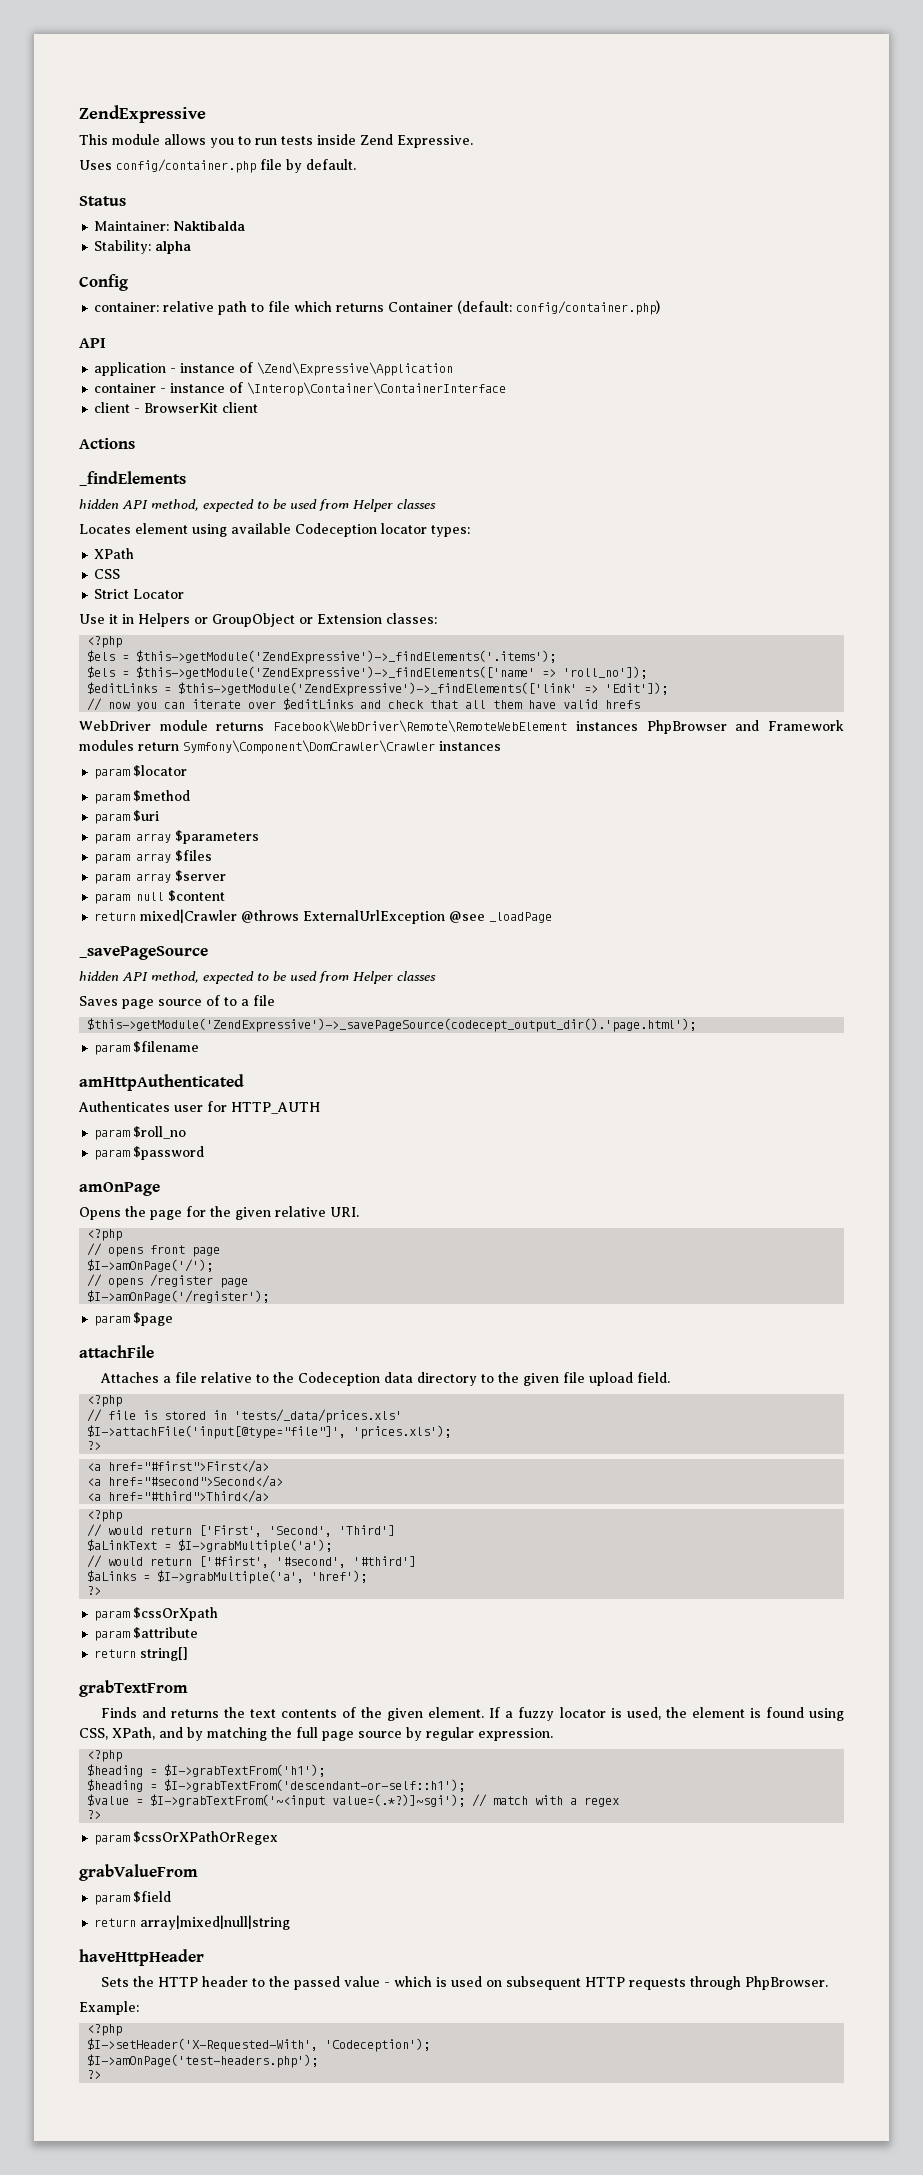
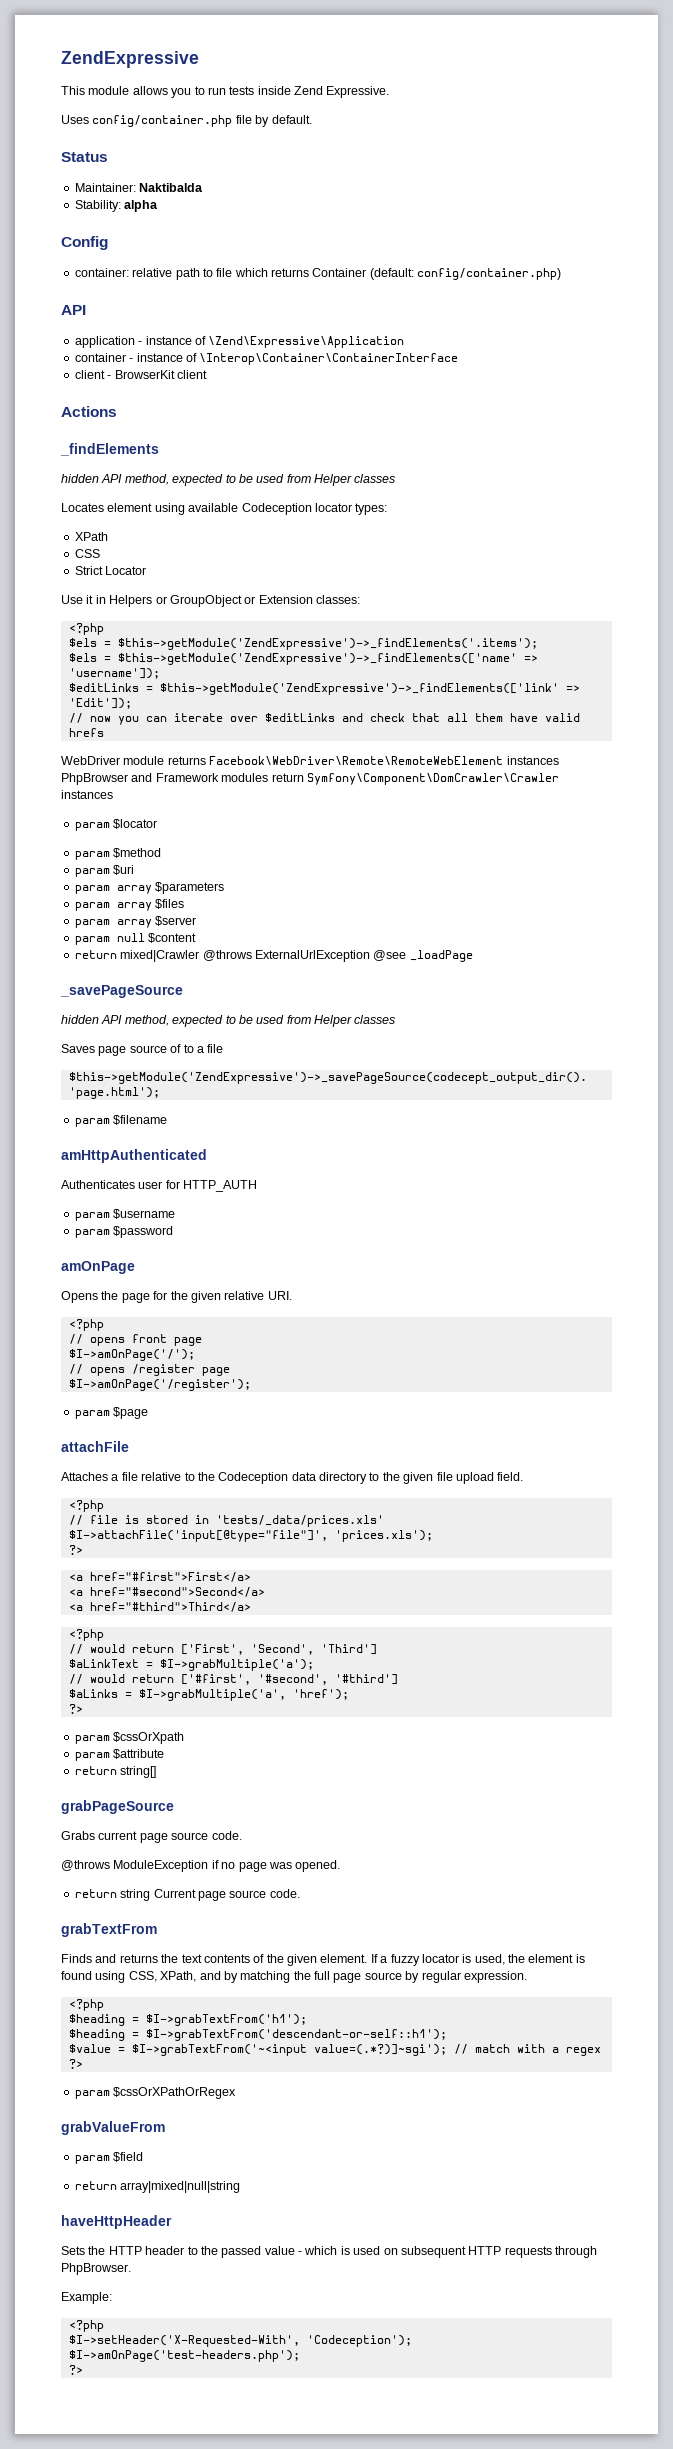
- $els = $this->getModule('ZendExpressive')->_findElements(['name' => 'roll_no']);
+ $els = $this->getModule('ZendExpressive')->_findElements(['name' => 'username']);
- param $roll_no
+ param $username
+ grabPageSource
+ Grabs current page source code.
+ @throws ModuleException if no page was opened.
+ return string Current page source code.

